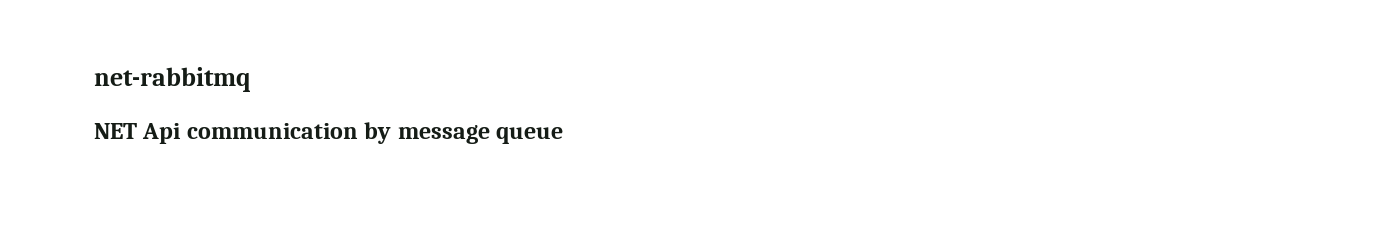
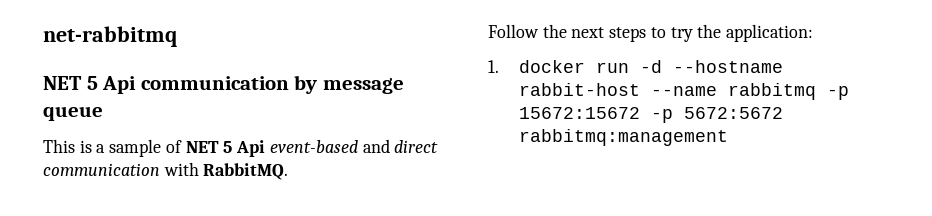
- NET Api communication by message queue
+ NET 5 Api communication by message queue
+ This is a sample of NET 5 Api event-based and direct communication with RabbitMQ.
+ Follow the next steps to try the application:
+ 1. docker run -d --hostname rabbit-host --name rabbitmq -p 15672:15672 -p 5672:5672 rabbitmq:management

